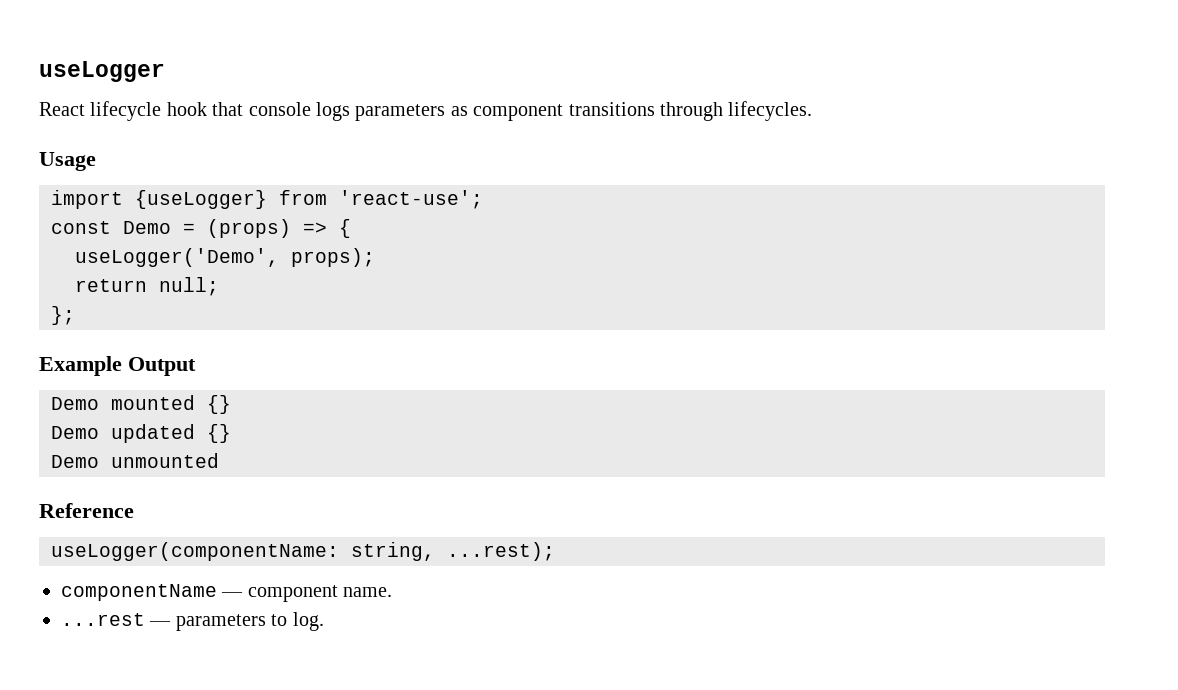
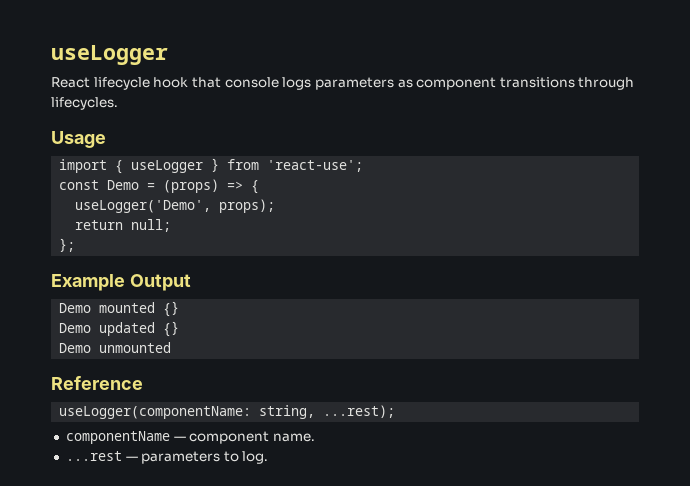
- import {useLogger} from 'react-use';
+ import { useLogger } from 'react-use';

